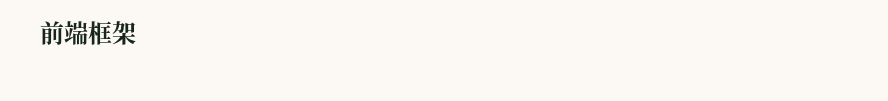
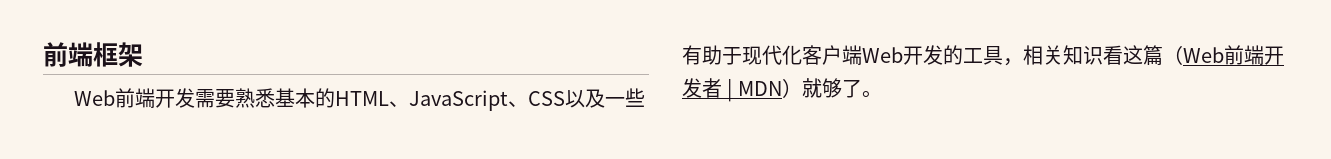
+ Web前端开发需要熟悉基本的HTML、JavaScript、CSS以及一些有助于现代化客户端Web开发的工具，相关知识看这篇（Web前端开发者 | MDN）就够了。

